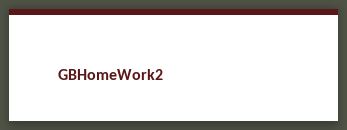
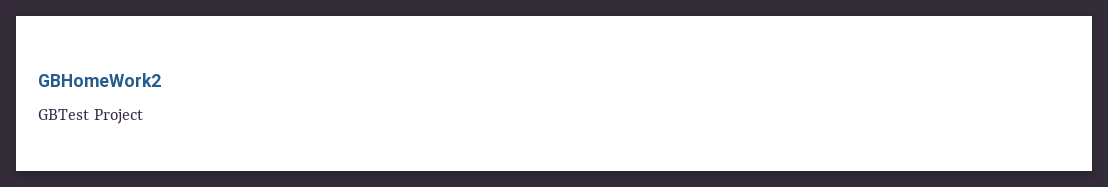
+ GBTest Project

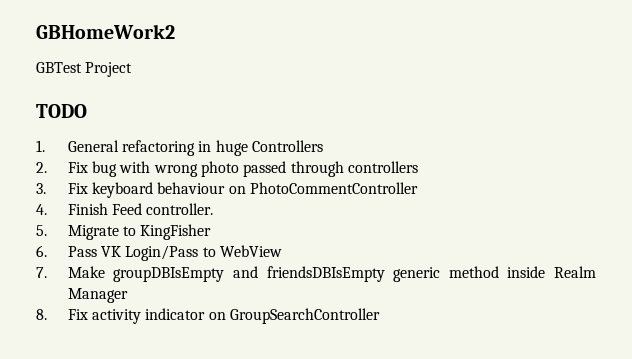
+ TODO
+ 1. General refactoring in huge Controllers
+ 2. Fix bug with wrong photo passed through controllers
+ 3. Fix keyboard behaviour on PhotoCommentController
+ 4. Finish Feed controller.
+ 5. Migrate to KingFisher
+ 6. Pass VK Login/Pass to WebView
+ 7. Make groupDBIsEmpty and friendsDBIsEmpty generic method inside Realm Manager
+ 8. Fix activity indicator on GroupSearchController

